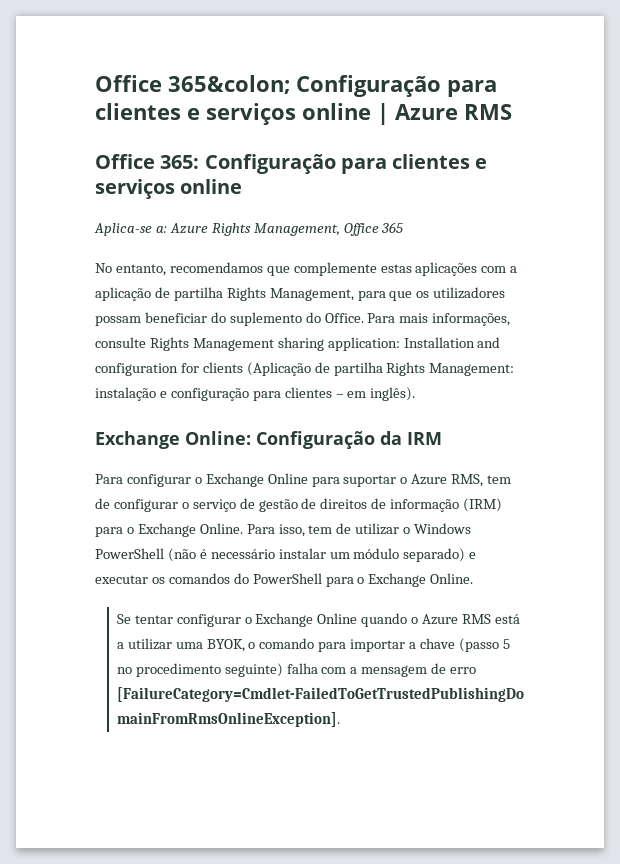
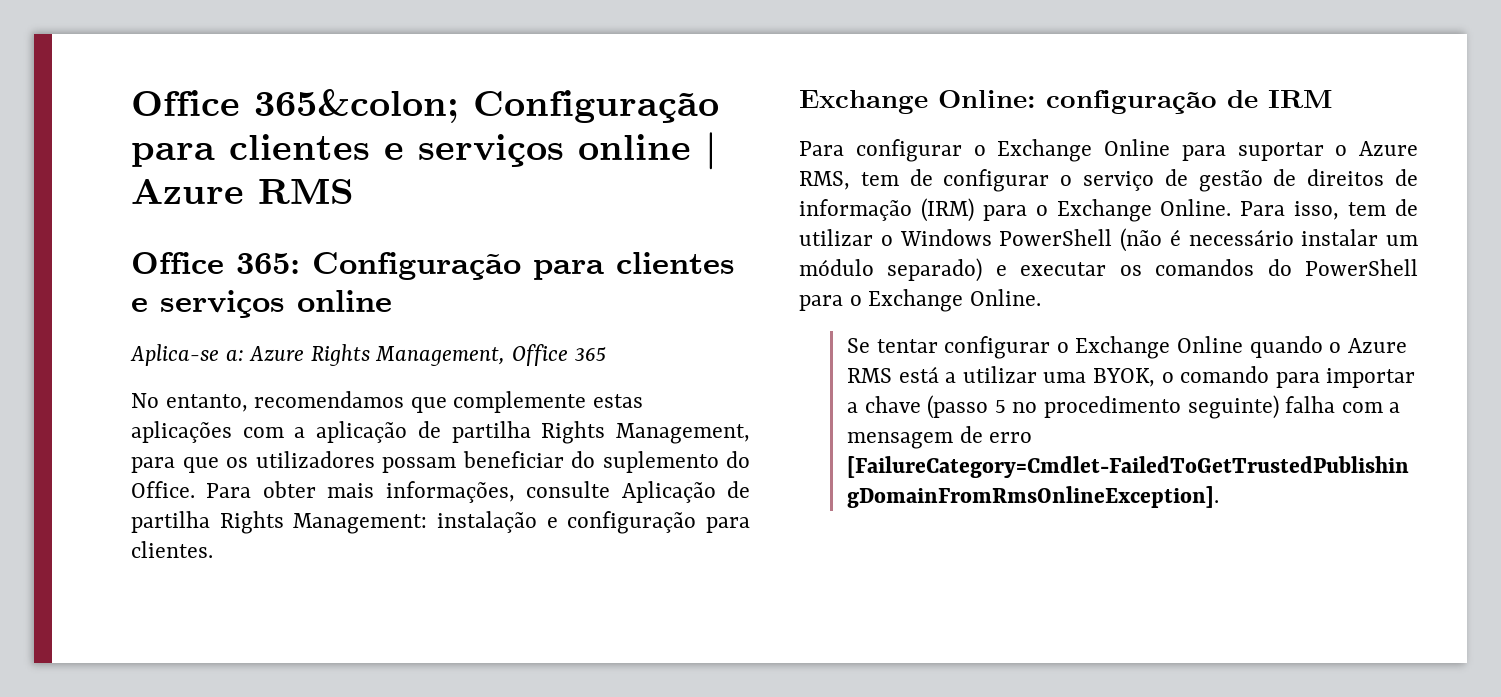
- Para mais informações, consulte Rights Management sharing application: Installation and configuration for clients (Aplicação de partilha Rights Management: instalação e configuração para clientes – em inglês).
+ Para obter mais informações, consulte Aplicação de partilha Rights Management: instalação e configuração para clientes.
- Exchange Online: Configuração da IRM
+ Exchange Online: configuração de IRM

